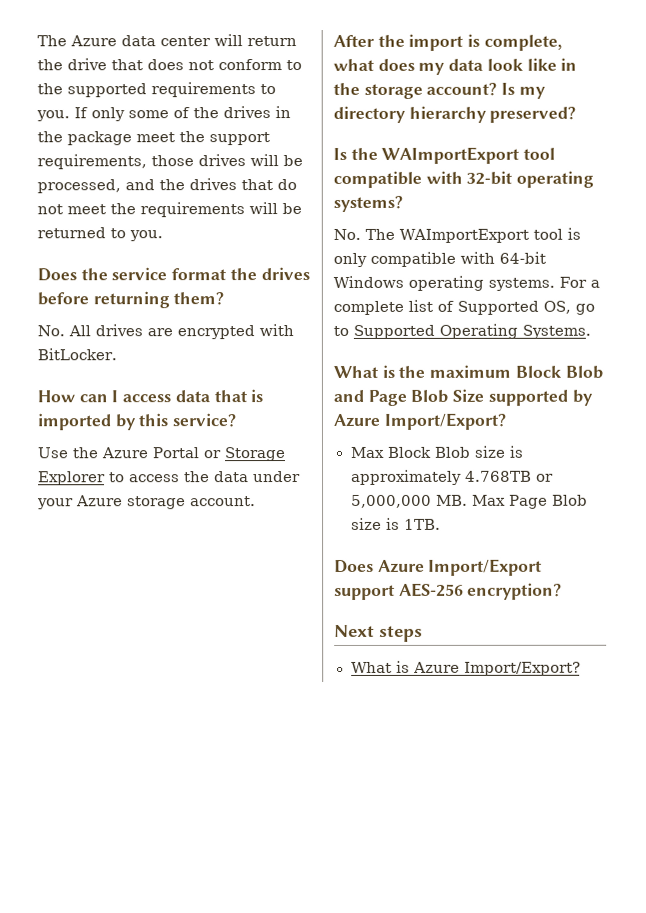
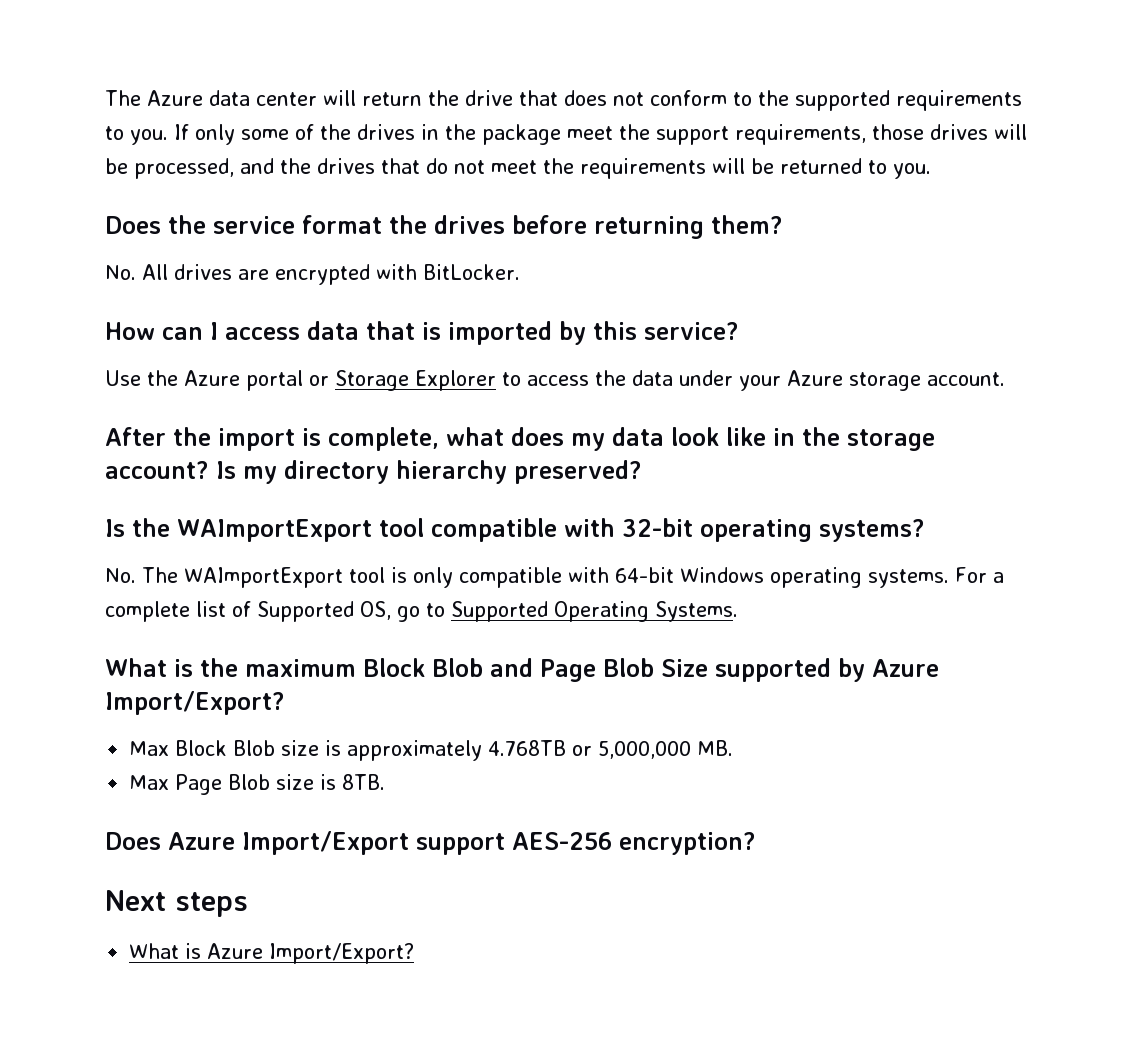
- Use the Azure Portal or Storage Explorer to access the data under your Azure storage account.
+ Use the Azure portal or Storage Explorer to access the data under your Azure storage account.
- Max Block Blob size is approximately 4.768TB or 5,000,000 MB. Max Page Blob size is 1TB.
+ Max Block Blob size is approximately 4.768TB or 5,000,000 MB.
+ Max Page Blob size is 8TB.

